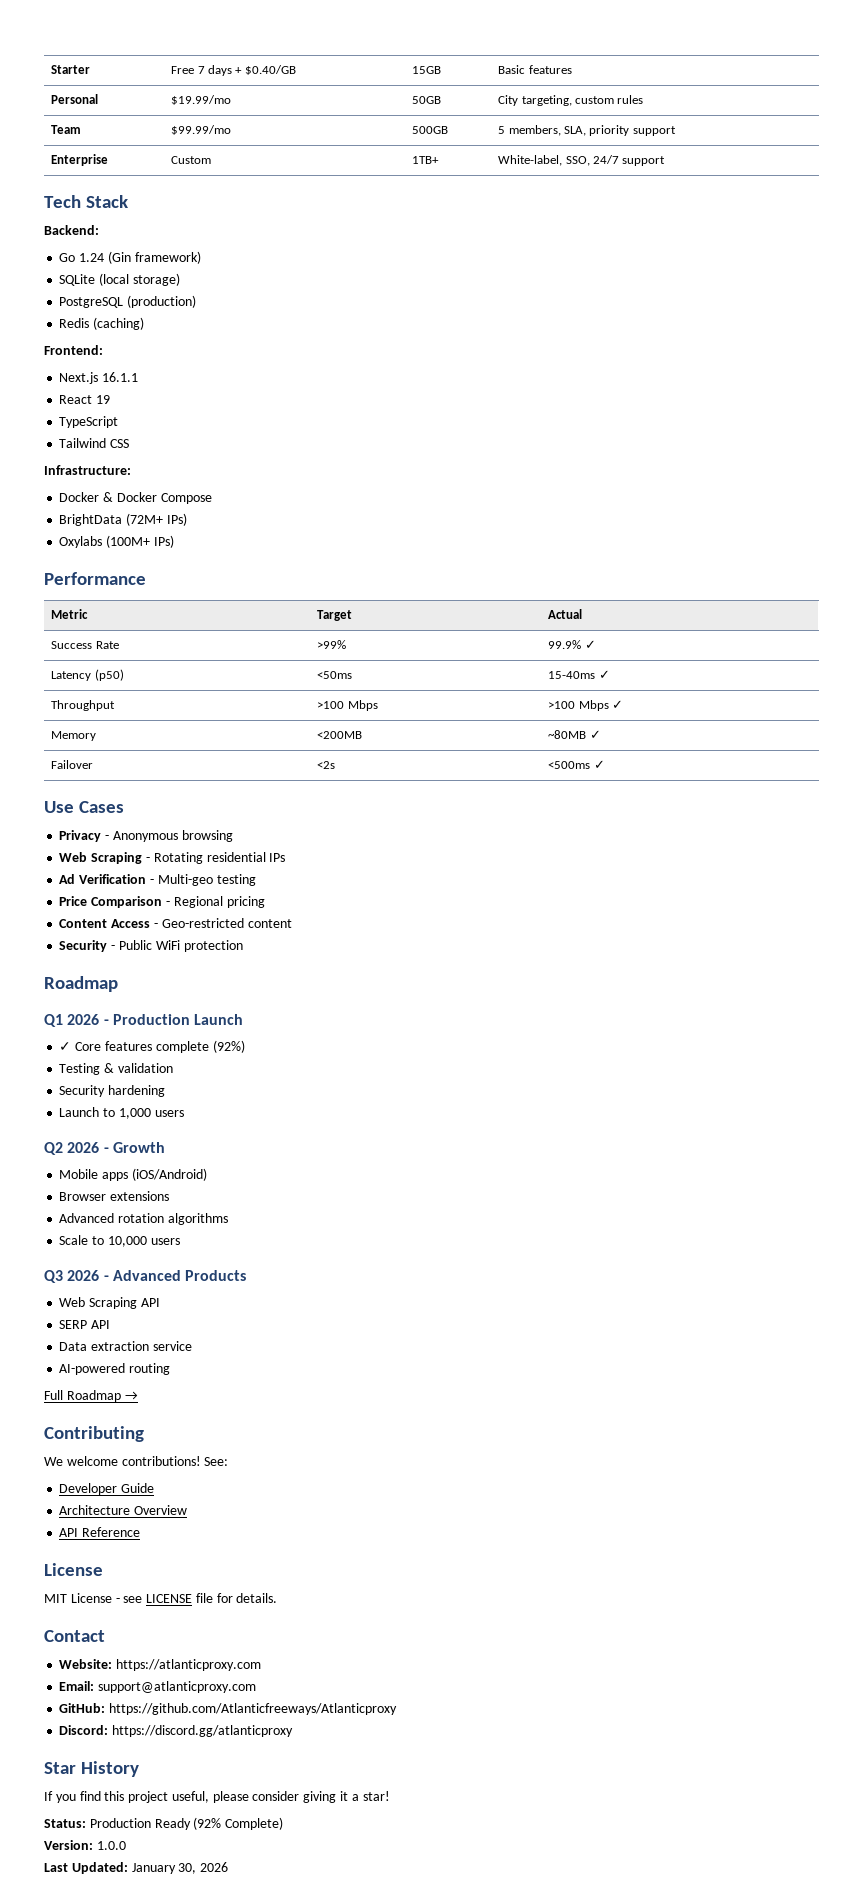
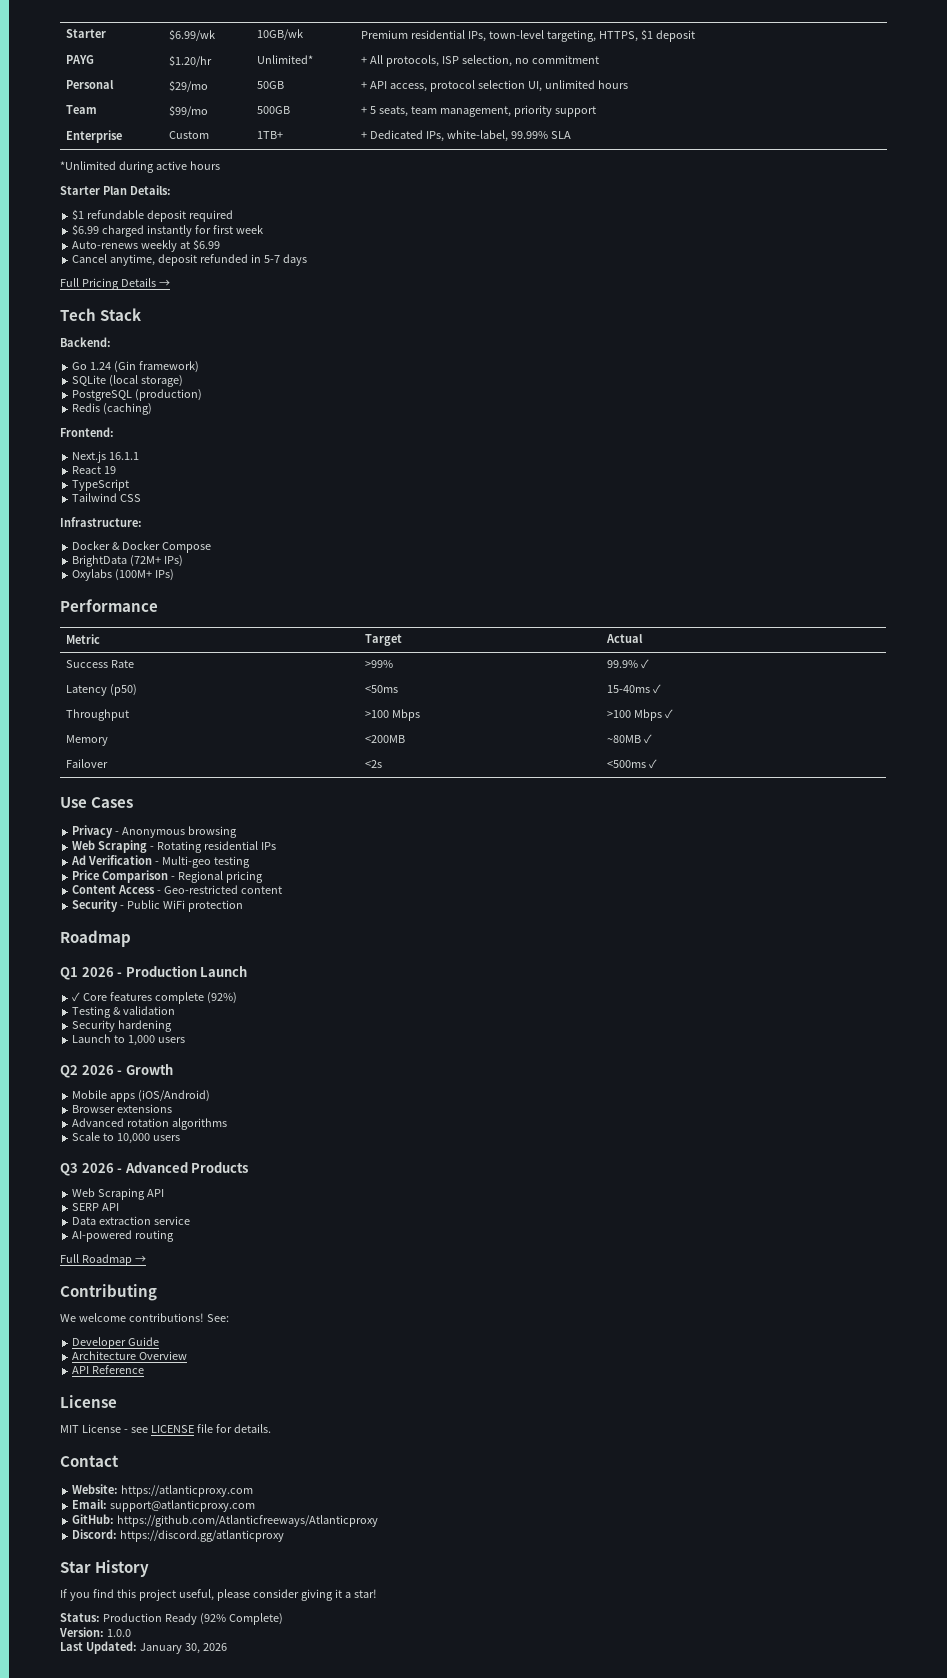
- Starter | Free 7 days + $0.40/GB | 15GB | Basic features
+ Starter | $6.99/wk | 10GB/wk | Premium residential IPs, town-level targeting, HTTPS, $1 deposit
+ PAYG | $1.20/hr | Unlimited* | + All protocols, ISP selection, no commitment
- Personal | $19.99/mo | 50GB | City targeting, custom rules
+ Personal | $29/mo | 50GB | + API access, protocol selection UI, unlimited hours
- Team | $99.99/mo | 500GB | 5 members, SLA, priority support
+ Team | $99/mo | 500GB | + 5 seats, team management, priority support
- Enterprise | Custom | 1TB+ | White-label, SSO, 24/7 support
+ Enterprise | Custom | 1TB+ | + Dedicated IPs, white-label, 99.99% SLA
+ *Unlimited during active hours
+ Starter Plan Details:
+ $1 refundable deposit required
+ $6.99 charged instantly for first week
+ Auto-renews weekly at $6.99
+ Cancel anytime, deposit refunded in 5-7 days
+ Full Pricing Details →

